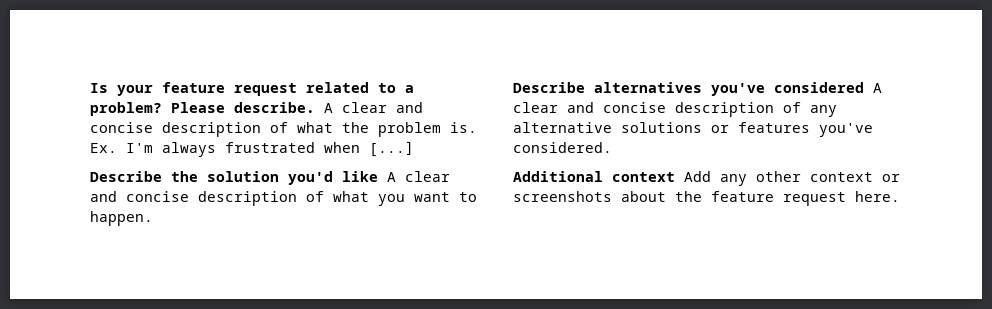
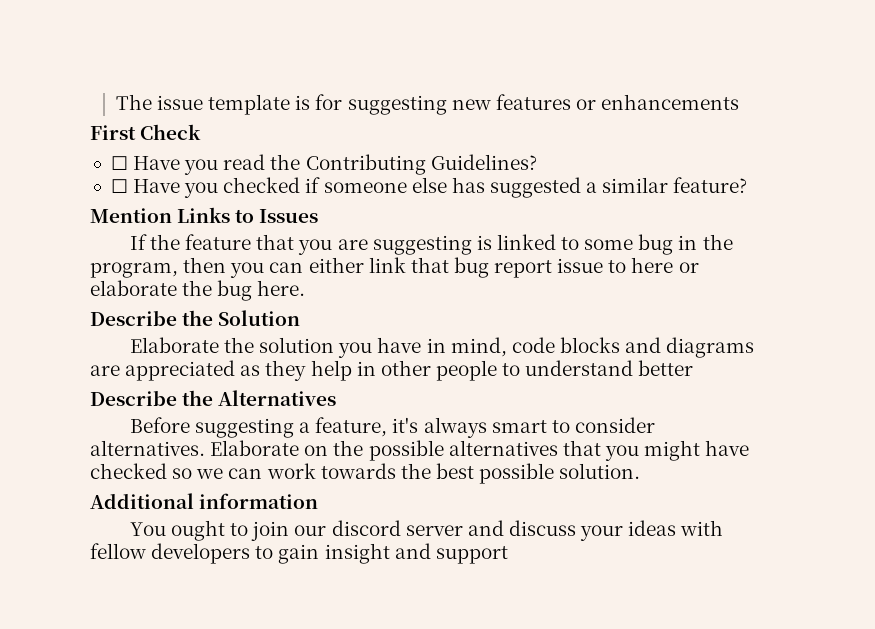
- Is your feature request related to a problem? Please describe. A clear and concise description of what the problem is. Ex. I'm always frustrated when [...]
- Describe the solution you'd like A clear and concise description of what you want to happen.
- Describe alternatives you've considered A clear and concise description of any alternative solutions or features you've considered.
- Additional context Add any other context or screenshots about the feature request here.
+ The issue template is for suggesting new features or enhancements
+ First Check
+ ☐ Have you read the Contributing Guidelines?
+ ☐ Have you checked if someone else has suggested a similar feature?
+ Mention Links to Issues
+ If the feature that you are suggesting is linked to some bug in the program, then you can either link that bug report issue to here or elaborate the bug here.
+ Describe the Solution
+ Elaborate the solution you have in mind, code blocks and diagrams are appreciated as they help in other people to understand better
+ Describe the Alternatives
+ Before suggesting a feature, it's always smart to consider alternatives. Elaborate on the possible alternatives that you might have checked so we can work towards the best possible solution.
+ Additional information
+ You ought to join our discord server and discuss your ideas with fellow developers to gain insight and support

